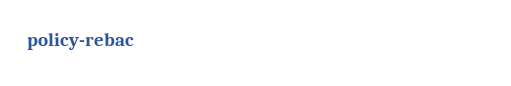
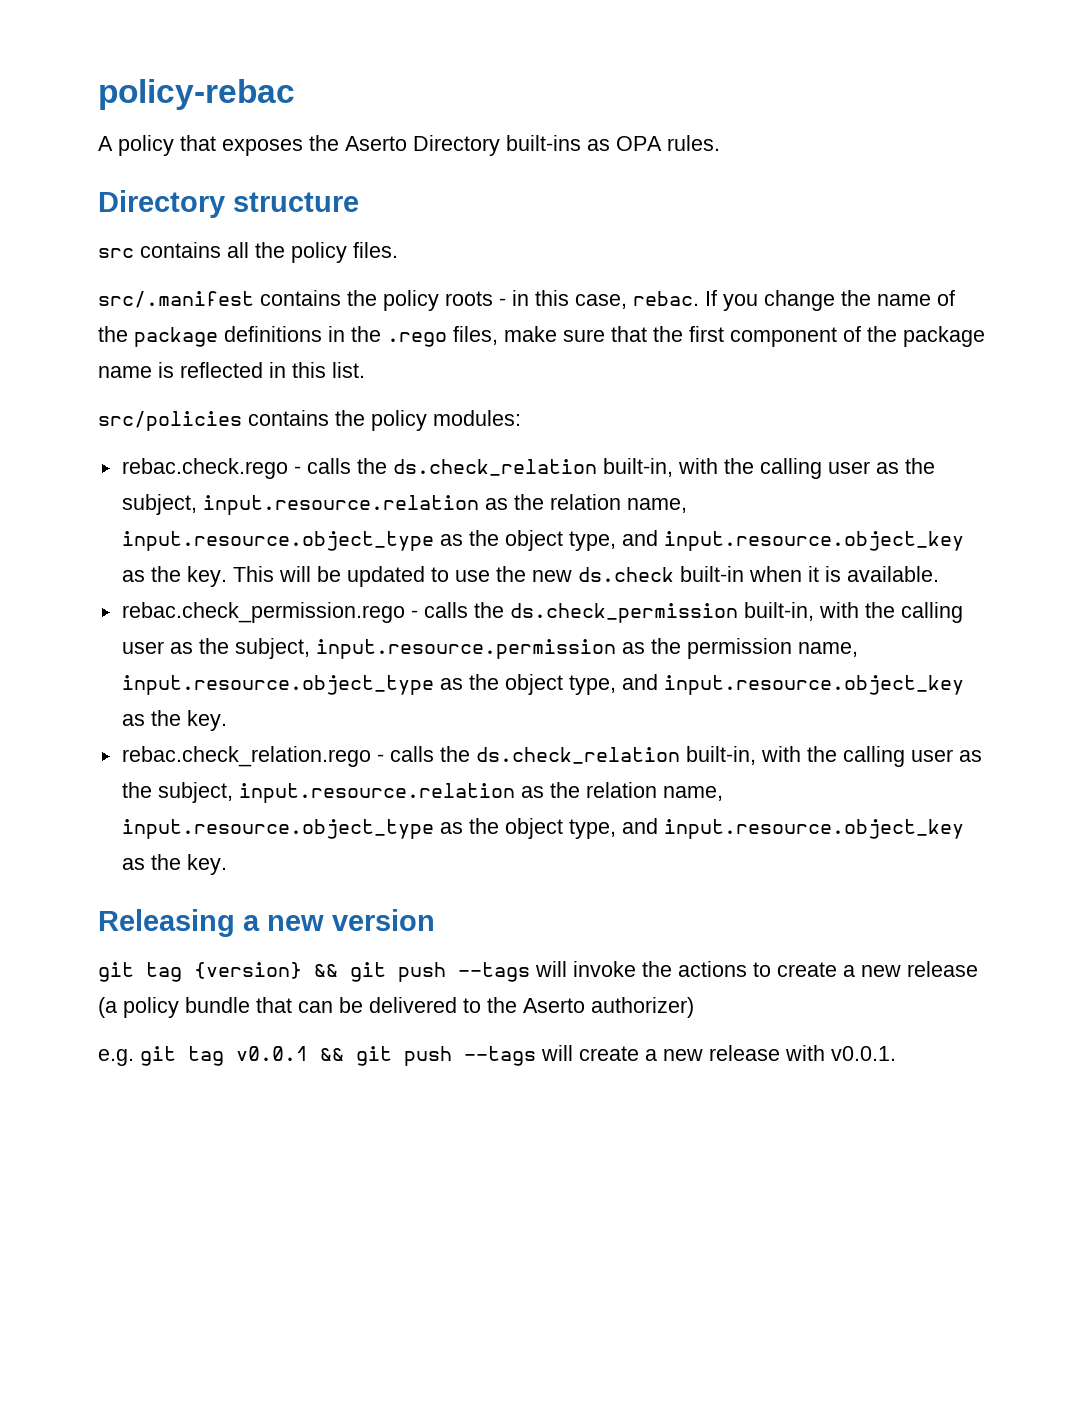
+ A policy that exposes the Aserto Directory built-ins as OPA rules.
+ Directory structure
+ src contains all the policy files.
+ src/.manifest contains the policy roots - in this case, rebac. If you change the name of the package definitions in the .rego files, make sure that the first component of the package name is reflected in this list.
+ src/policies contains the policy modules:
+ rebac.check.rego - calls the ds.check_relation built-in, with the calling user as the subject, input.resource.relation as the relation name, input.resource.object_type as the object type, and input.resource.object_key as the key. This will be updated to use the new ds.check built-in when it is available.
+ rebac.check_permission.rego - calls the ds.check_permission built-in, with the calling user as the subject, input.resource.permission as the permission name, input.resource.object_type as the object type, and input.resource.object_key as the key.
+ rebac.check_relation.rego - calls the ds.check_relation built-in, with the calling user as the subject, input.resource.relation as the relation name, input.resource.object_type as the object type, and input.resource.object_key as the key.
+ Releasing a new version
+ git tag {version} && git push --tags will invoke the actions to create a new release (a policy bundle that can be delivered to the Aserto authorizer)
+ e.g. git tag v0.0.1 && git push --tags will create a new release with v0.0.1.

